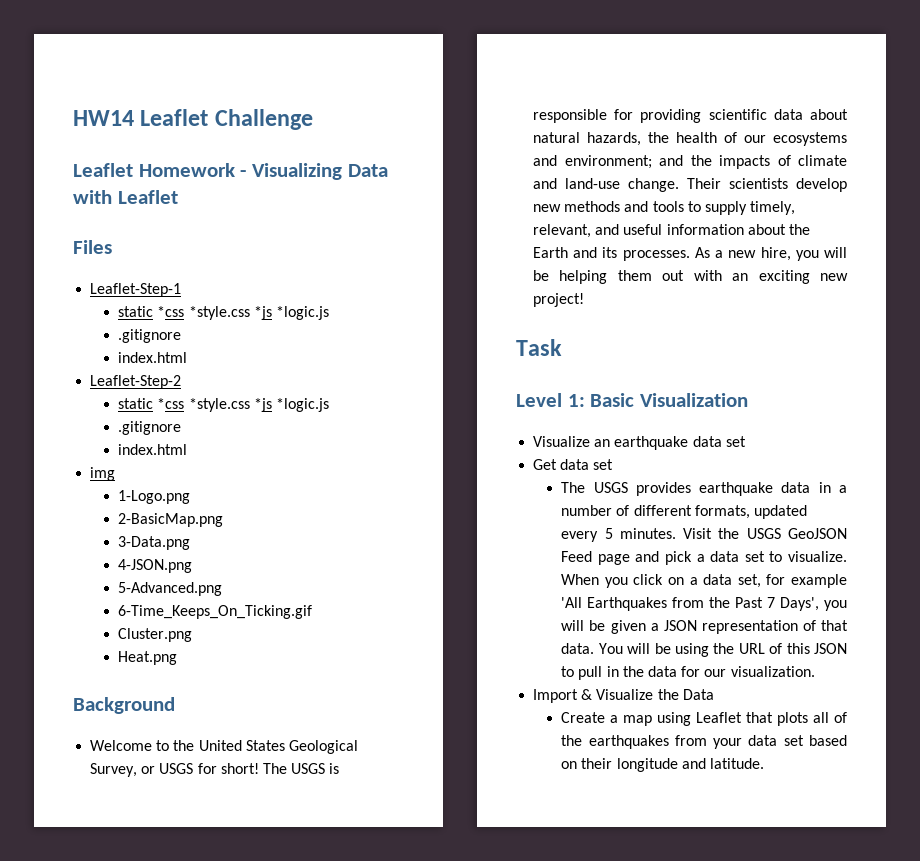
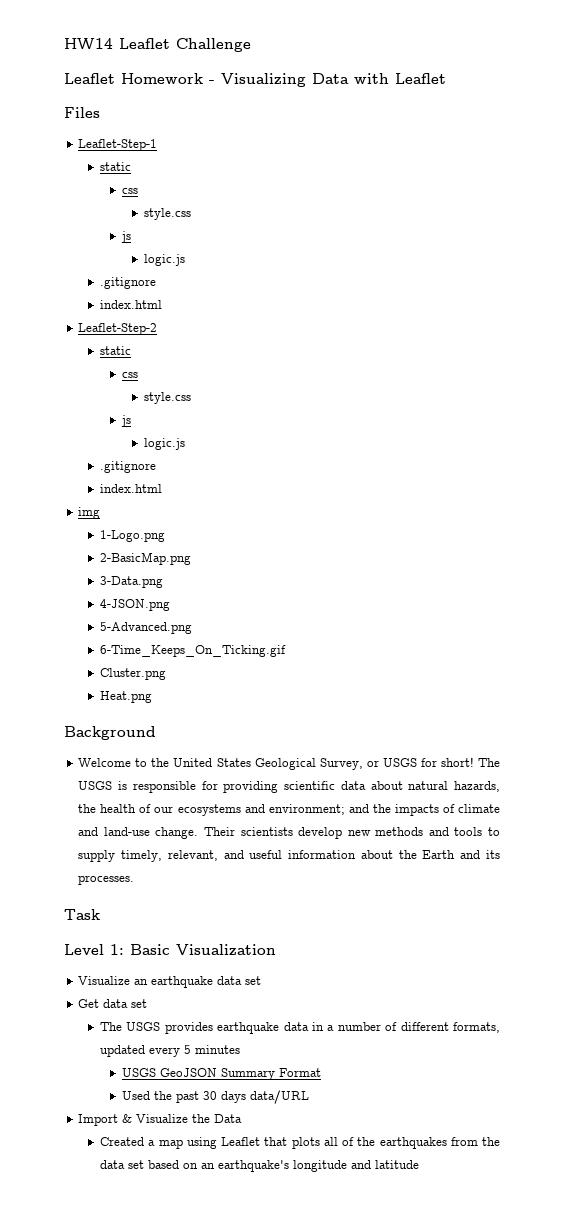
  Leaflet-Step-1
- static *css *style.css *js *logic.js
+ static
+ css
+ style.css
+ js
+ logic.js
  Leaflet-Step-2
- static *css *style.css *js *logic.js
+ static
+ css
+ style.css
+ js
+ logic.js
- As a new hire, you will be helping them out with an exciting new project!
- The USGS provides earthquake data in a number of different formats, updated every 5 minutes. Visit the USGS GeoJSON Feed page and pick a data set to visualize. When you click on a data set, for example 'All Earthquakes from the Past 7 Days', you will be given a JSON representation of that data. You will be using the URL of this JSON to pull in the data for our visualization.
+ The USGS provides earthquake data in a number of different formats, updated every 5 minutes
+ USGS GeoJSON Summary Format
+ Used the past 30 days data/URL
- Create a map using Leaflet that plots all of the earthquakes from your data set based on their longitude and latitude.
+ Created a map using Leaflet that plots all of the earthquakes from the data set based on an earthquake's longitude and latitude

